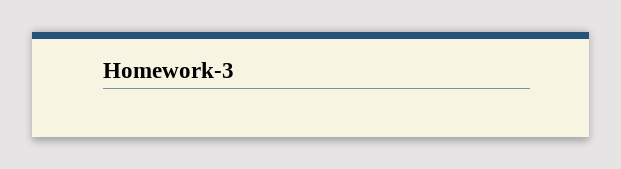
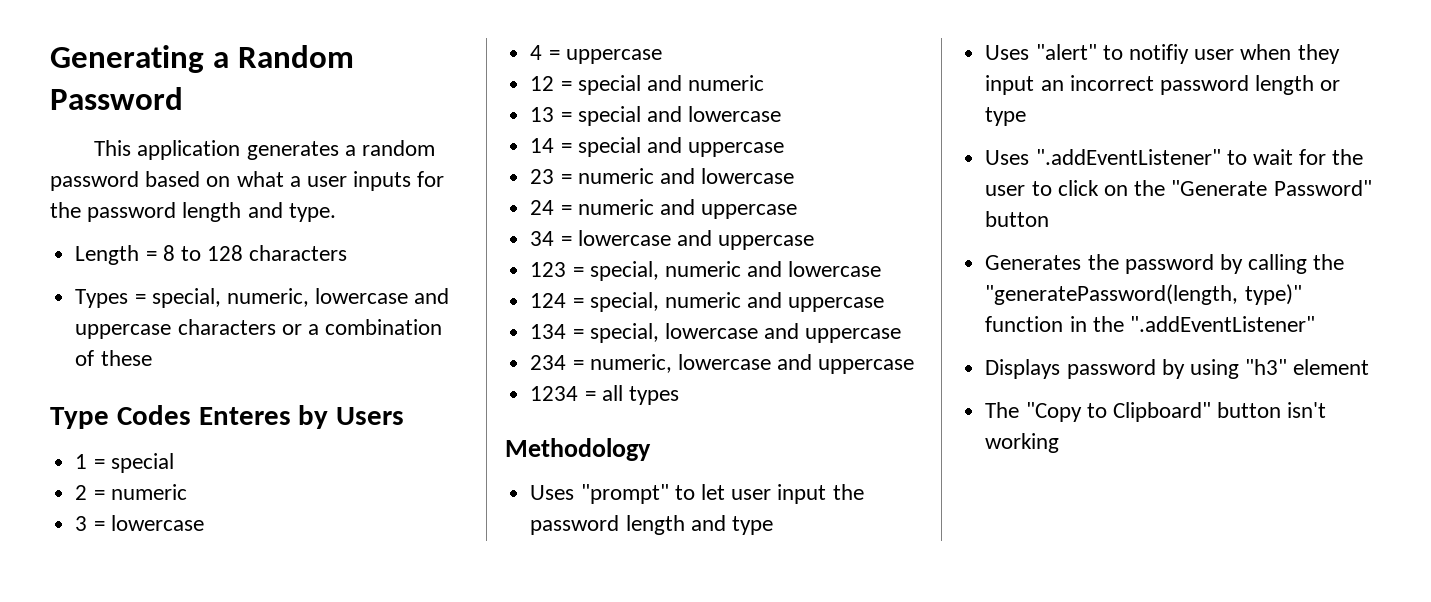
- Homework-3
+ Generating a Random Password
+ This application generates a random password based on what a user inputs for the password length and type.
+ Length = 8 to 128 characters
+ Types = special, numeric, lowercase and uppercase characters or a combination of these
+ Type Codes Enteres by Users
+ 1 = special
+ 2 = numeric
+ 3 = lowercase
+ 4 = uppercase
+ 12 = special and numeric
+ 13 = special and lowercase
+ 14 = special and uppercase
+ 23 = numeric and lowercase
+ 24 = numeric and uppercase
+ 34 = lowercase and uppercase
+ 123 = special, numeric and lowercase
+ 124 = special, numeric and uppercase
+ 134 = special, lowercase and uppercase
+ 234 = numeric, lowercase and uppercase
+ 1234 = all types
+ Methodology
+ Uses "prompt" to let user input the password length and type
+ Uses "alert" to notifiy user when they input an incorrect password length or type
+ Uses ".addEventListener" to wait for the user to click on the "Generate Password" button
+ Generates the password by calling the "generatePassword(length, type)" function in the ".addEventListener"
+ Displays password by using "h3" element
+ The "Copy to Clipboard" button isn't working

